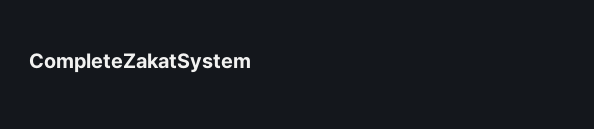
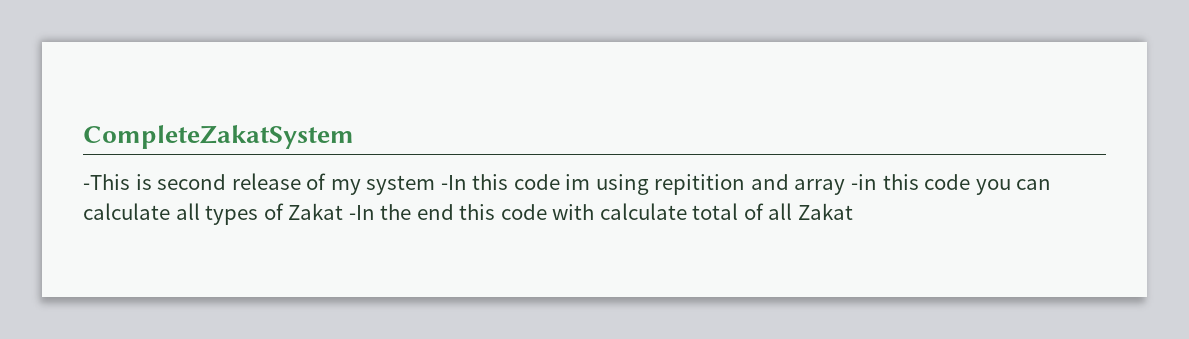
+ -This is second release of my system -In this code im using repitition and array -in this code you can calculate all types of Zakat -In the end this code with calculate total of all Zakat

